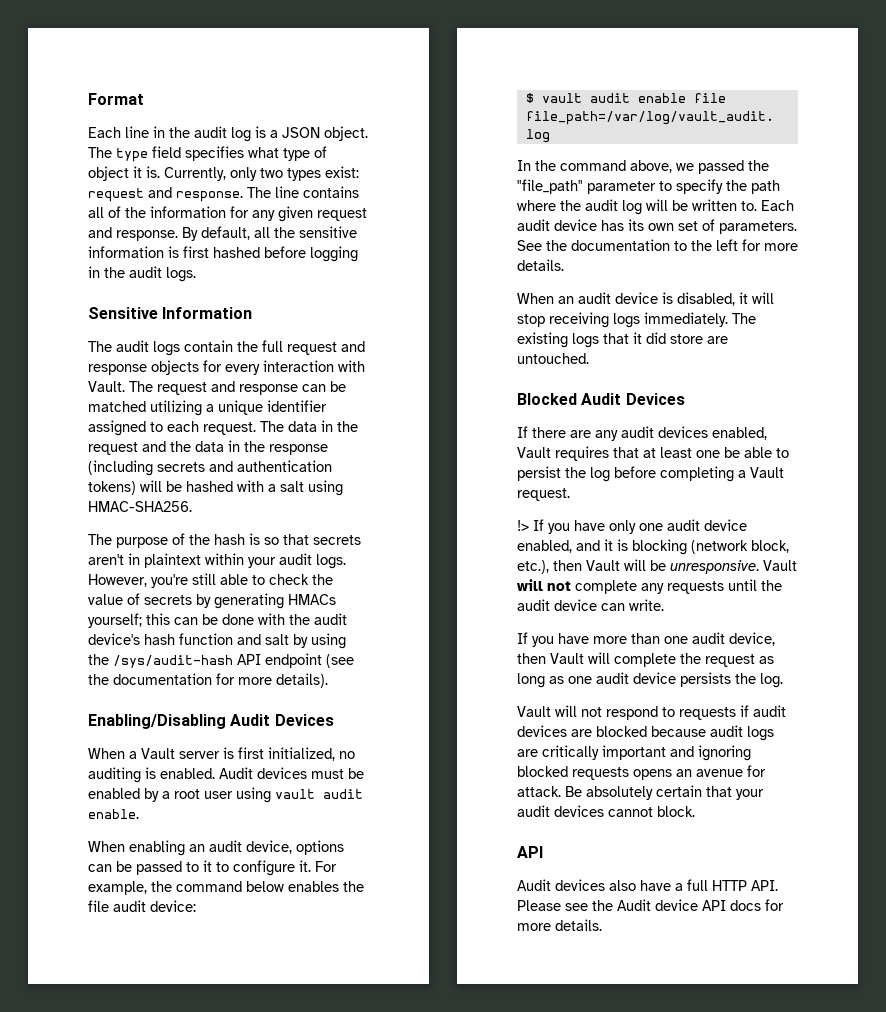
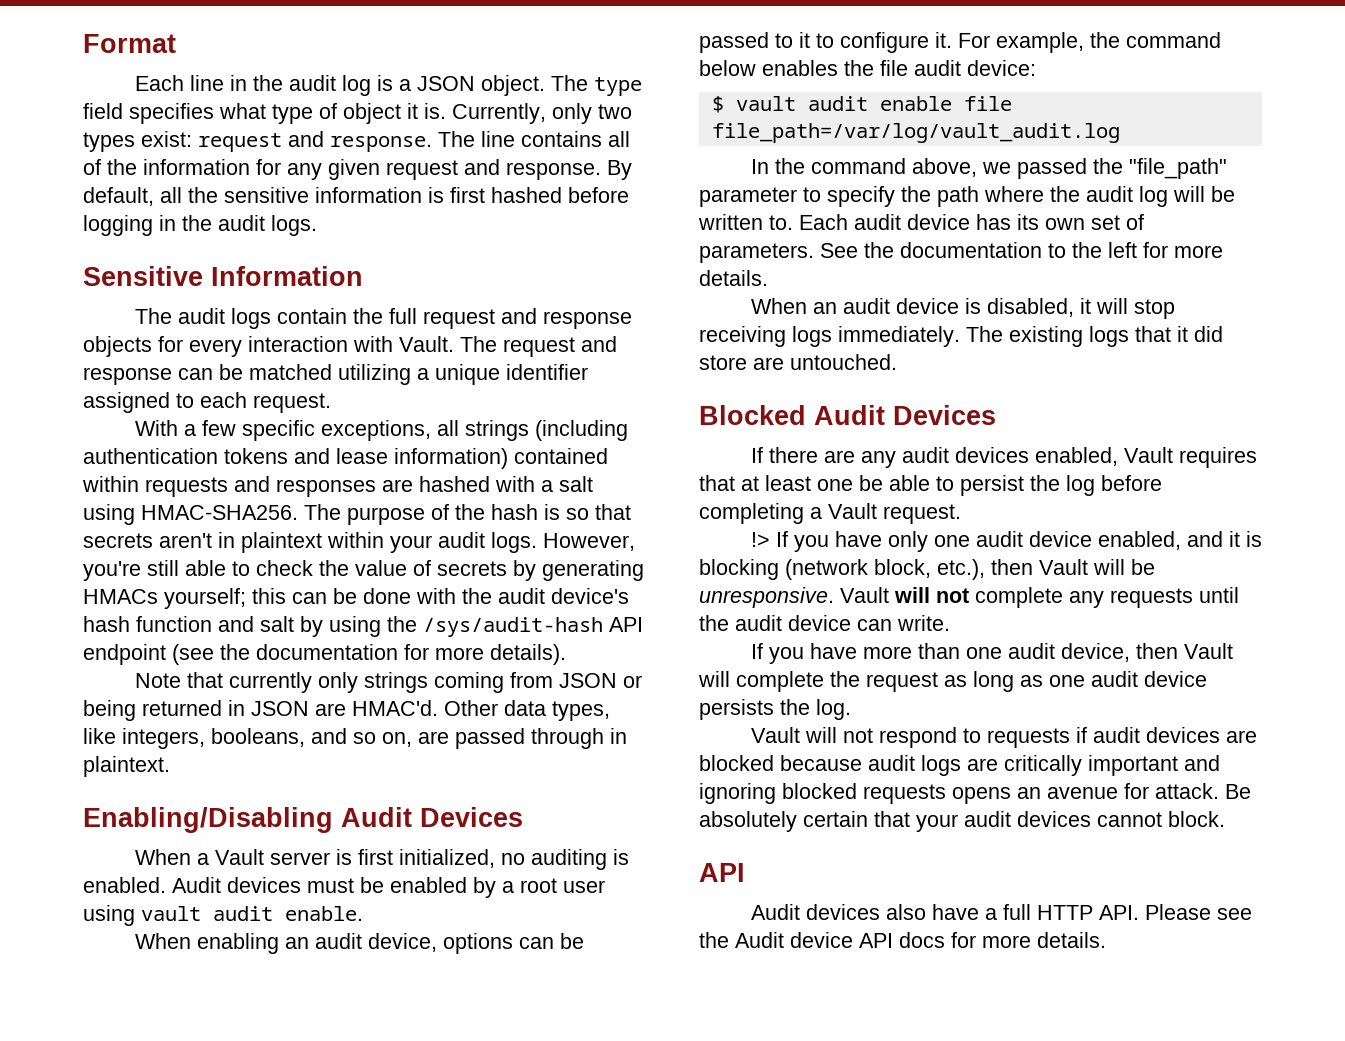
- The request and response can be matched utilizing a unique identifier assigned to each request. The data in the request and the data in the response (including secrets and authentication tokens) will be hashed with a salt using HMAC-SHA256.
- The purpose of the hash is so that secrets aren't in plaintext within your audit logs.
+ The request and response can be matched utilizing a unique identifier assigned to each request.
+ With a few specific exceptions, all strings (including authentication tokens and lease information) contained within requests and responses are hashed with a salt using HMAC-SHA256. The purpose of the hash is so that secrets aren't in plaintext within your audit logs.
+ Note that currently only strings coming from JSON or being returned in JSON are HMAC'd. Other data types, like integers, booleans, and so on, are passed through in plaintext.

